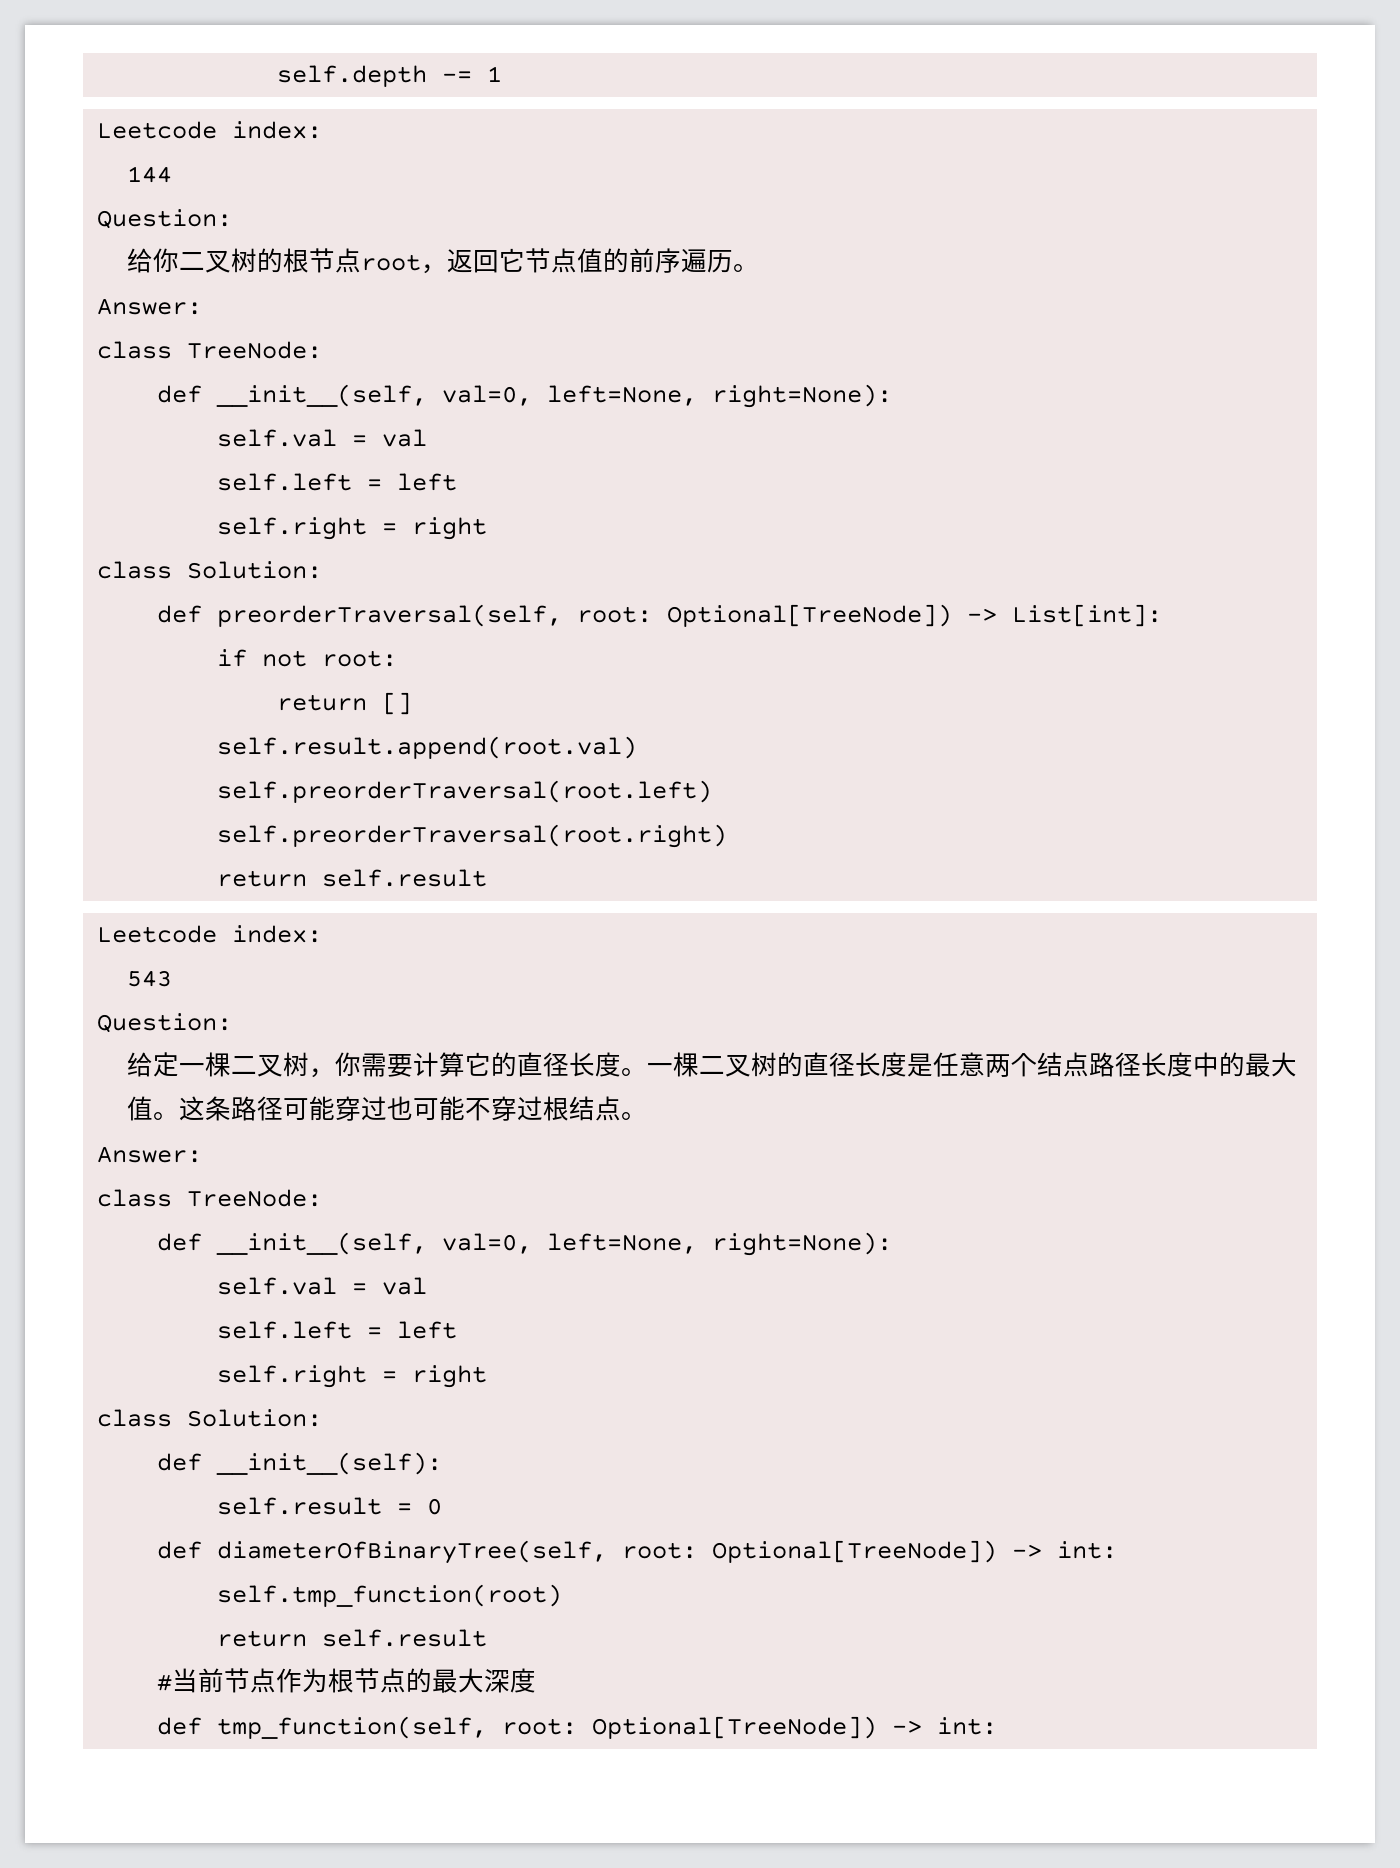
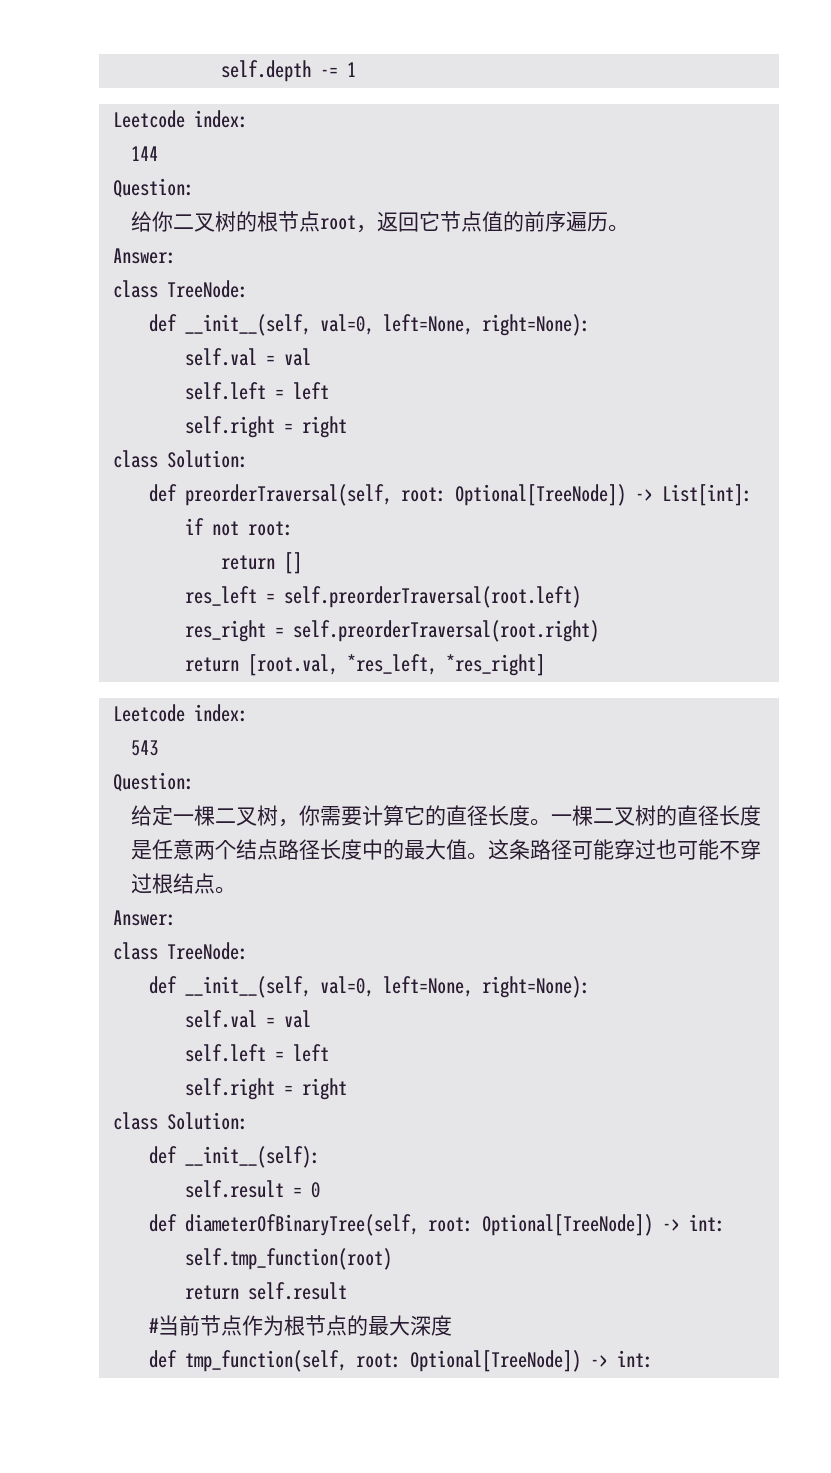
- self.result.append(root.val)
- self.preorderTraversal(root.left)
+ res_left = self.preorderTraversal(root.left)
- self.preorderTraversal(root.right)
- return self.result
+ res_right = self.preorderTraversal(root.right)
+ return [root.val, *res_left, *res_right]

